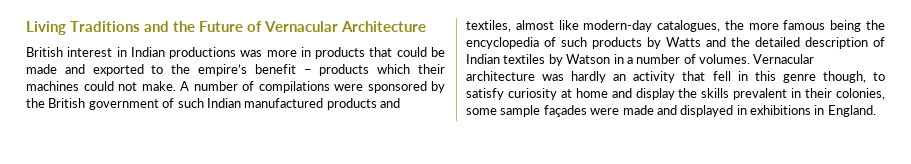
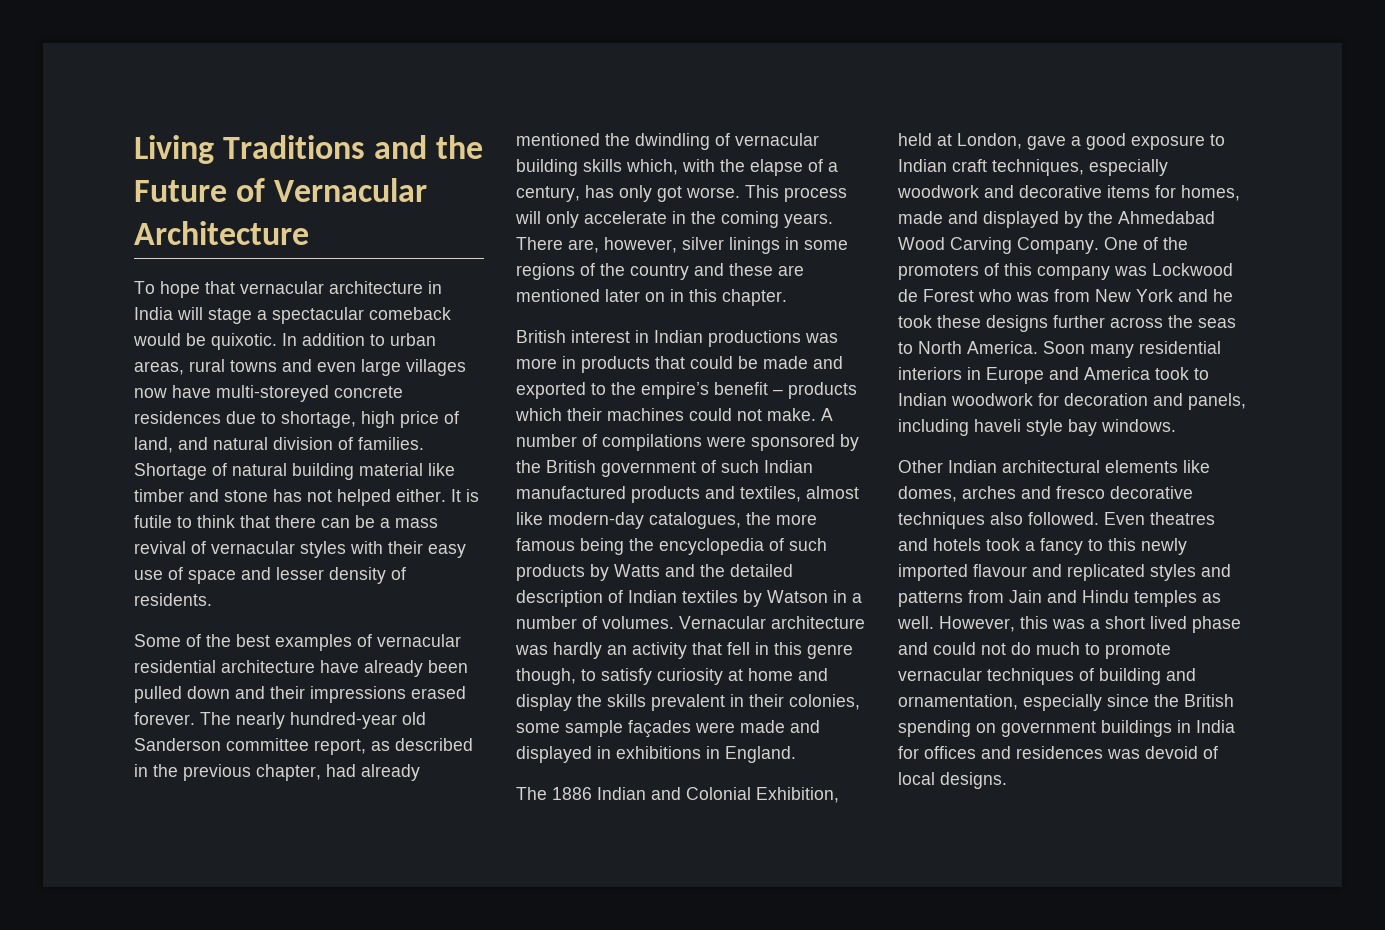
+ To hope that vernacular architecture in India will stage a spectacular comeback would be quixotic. In addition to urban areas, rural towns and even large villages now have multi-storeyed concrete residences due to shortage, high price of land, and natural division of families. Shortage of natural building material like timber and stone has not helped either. It is futile to think that there can be a mass revival of vernacular styles with their easy use of space and lesser density of residents.
+ Some of the best examples of vernacular residential architecture have already been pulled down and their impressions erased forever. The nearly hundred-year old Sanderson committee report, as described in the previous chapter, had already mentioned the dwindling of vernacular building skills which, with the elapse of a century, has only got worse. This process will only accelerate in the coming years. There are, however, silver linings in some regions of the country and these are mentioned later on in this chapter.
+ The 1886 Indian and Colonial Exhibition, held at London, gave a good exposure to Indian craft techniques, especially woodwork and decorative items for homes, made and displayed by the Ahmedabad Wood Carving Company. One of the promoters of this company was Lockwood de Forest who was from New York and he took these designs further across the seas to North America. Soon many residential interiors in Europe and America took to Indian woodwork for decoration and panels, including haveli style bay windows.
+ Other Indian architectural elements like domes, arches and fresco decorative techniques also followed. Even theatres and hotels took a fancy to this newly imported flavour and replicated styles and patterns from Jain and Hindu temples as well. However, this was a short lived phase and could not do much to promote vernacular techniques of building and ornamentation, especially since the British spending on government buildings in India for offices and residences was devoid of local designs.

